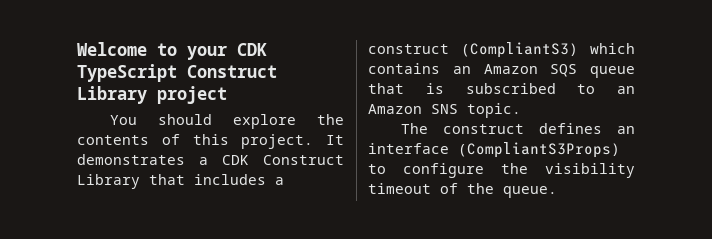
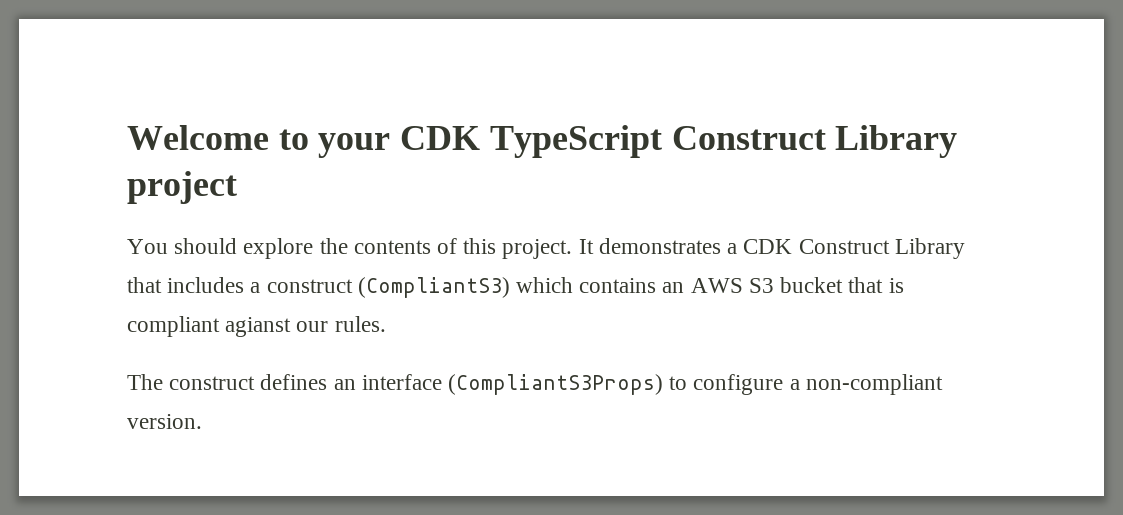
- It demonstrates a CDK Construct Library that includes a construct (CompliantS3) which contains an Amazon SQS queue that is subscribed to an Amazon SNS topic.
+ It demonstrates a CDK Construct Library that includes a construct (CompliantS3) which contains an AWS S3 bucket that is compliant agianst our rules.
- The construct defines an interface (CompliantS3Props) to configure the visibility timeout of the queue.
+ The construct defines an interface (CompliantS3Props) to configure a non-compliant version.

